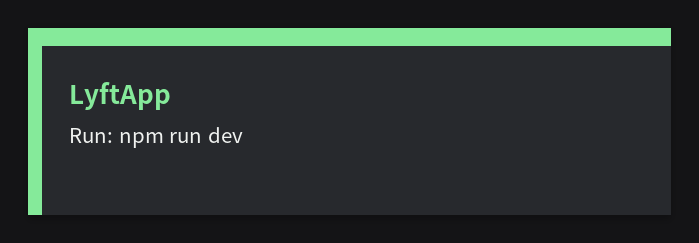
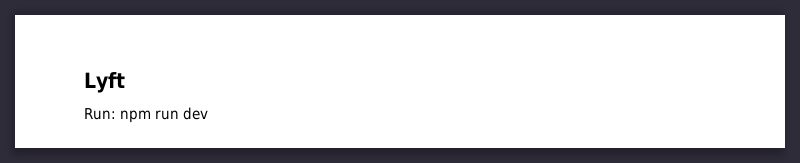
- LyftApp
+ Lyft

